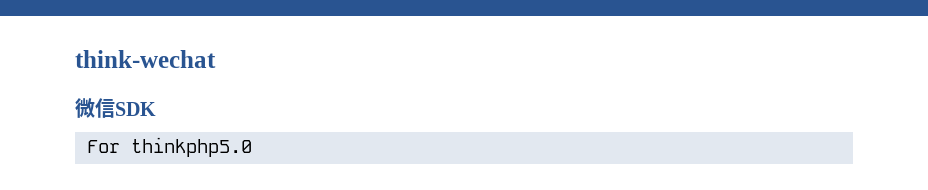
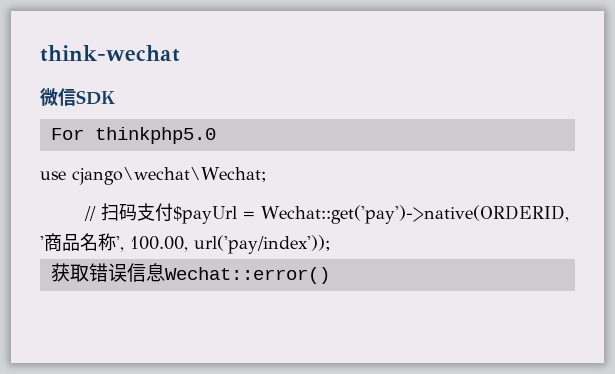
+ use cjango\wechat\Wechat;
+ // 扫码支付$payUrl = Wechat::get('pay')->native(ORDERID, '商品名称', 100.00, url('pay/index'));
+ 获取错误信息Wechat::error()

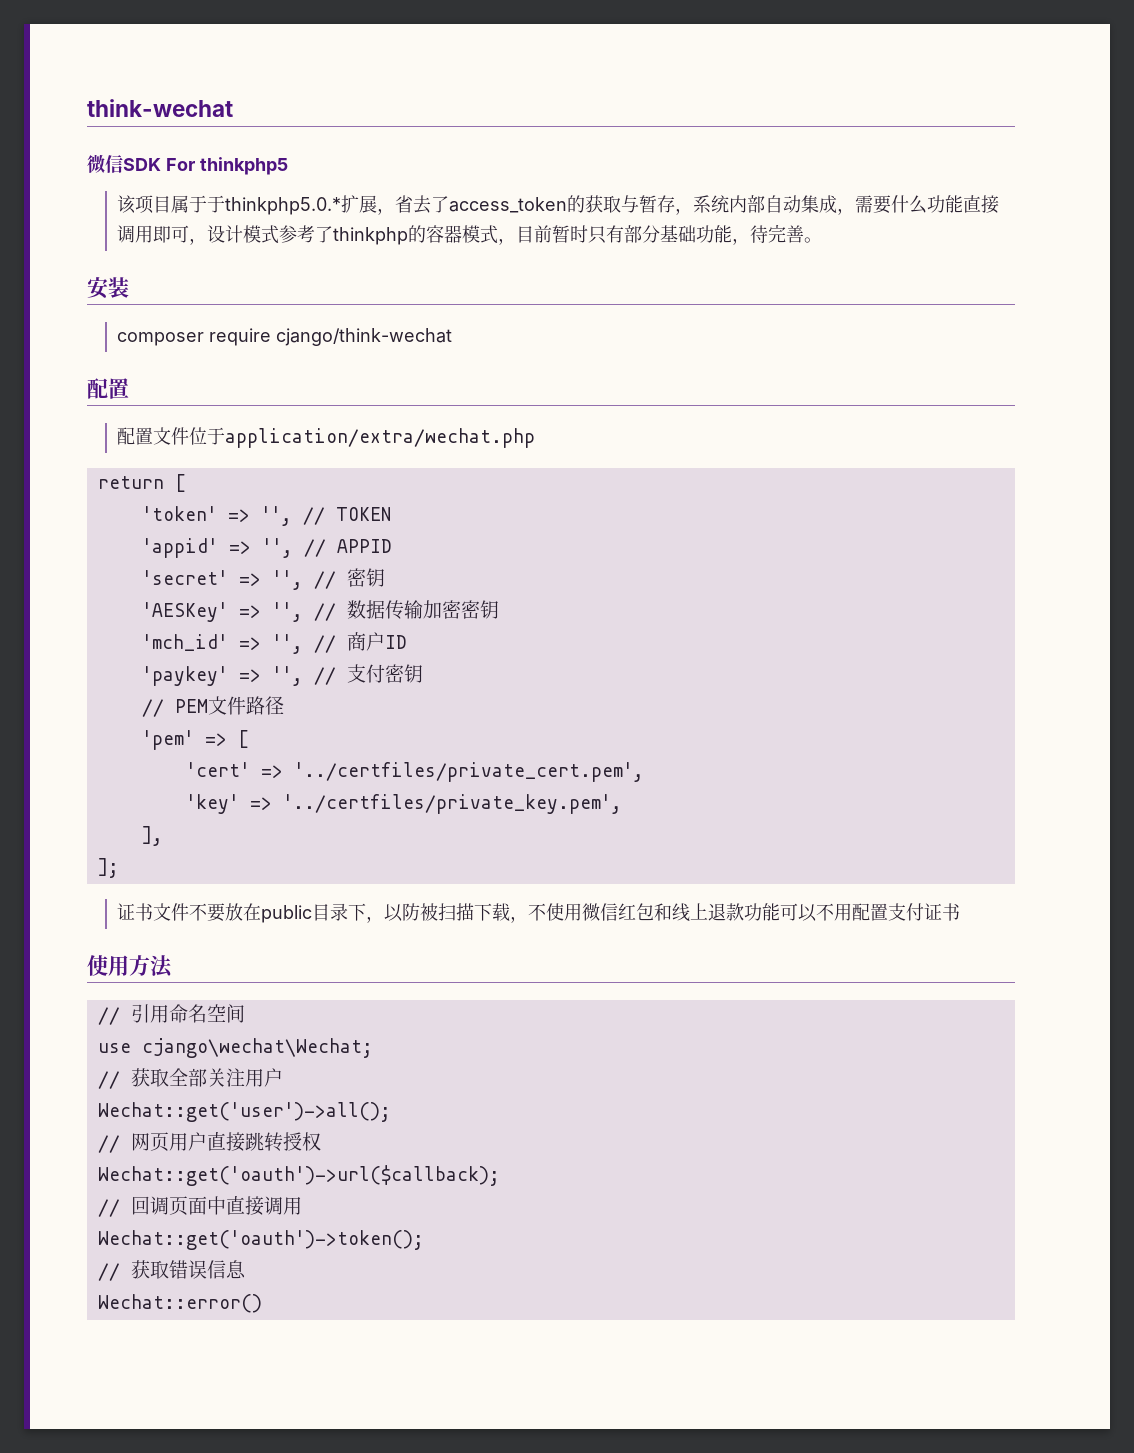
- 微信SDK
- For thinkphp5.0
+ 微信SDK For thinkphp5
+ 该项目属于于thinkphp5.0.*扩展，省去了access_token的获取与暂存，系统内部自动集成，需要什么功能直接调用即可，设计模式参考了thinkphp的容器模式，目前暂时只有部分基础功能，待完善。
+ 安装
+ composer require cjango/think-wechat
+ 配置
+ 配置文件位于application/extra/wechat.php
+ return [
+ 'token' => '', // TOKEN
+ 'appid' => '', // APPID
+ 'secret' => '', // 密钥
+ 'AESKey' => '', // 数据传输加密密钥
+ 'mch_id' => '', // 商户ID
+ 'paykey' => '', // 支付密钥
+ // PEM文件路径
+ 'pem' => [
+ 'cert' => '../certfiles/private_cert.pem',
+ 'key' => '../certfiles/private_key.pem',
+ ],
+ ];
+ 证书文件不要放在public目录下，以防被扫描下载，不使用微信红包和线上退款功能可以不用配置支付证书
+ 使用方法
+ // 引用命名空间
  use cjango\wechat\Wechat;
- // 扫码支付$payUrl = Wechat::get('pay')->native(ORDERID, '商品名称', 100.00, url('pay/index'));
- 获取错误信息Wechat::error()
+ // 获取全部关注用户
+ Wechat::get('user')->all();
+ // 网页用户直接跳转授权
+ Wechat::get('oauth')->url($callback);
+ // 回调页面中直接调用
+ Wechat::get('oauth')->token();
+ // 获取错误信息
+ Wechat::error()

